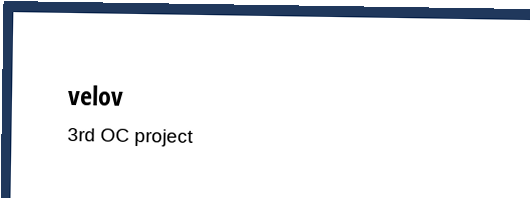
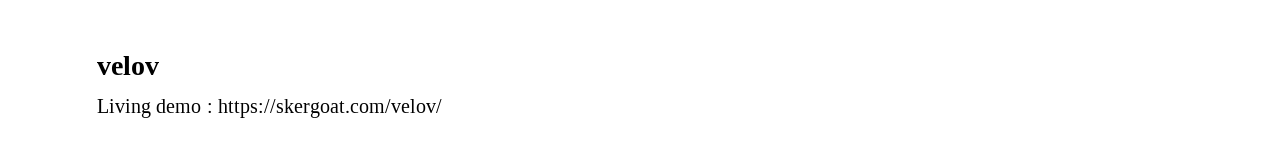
- 3rd OC project
+ Living demo : https://skergoat.com/velov/

